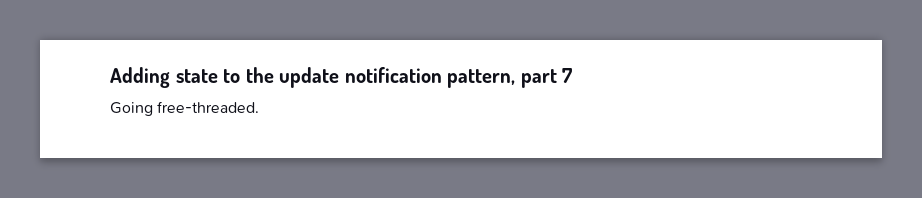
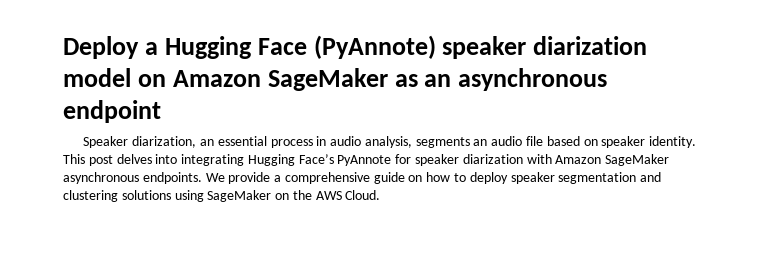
- Adding state to the update notification pattern, part 7
- Going free-threaded.
+ Deploy a Hugging Face (PyAnnote) speaker diarization model on Amazon SageMaker as an asynchronous endpoint
+ Speaker diarization, an essential process in audio analysis, segments an audio file based on speaker identity. This post delves into integrating Hugging Face’s PyAnnote for speaker diarization with Amazon SageMaker asynchronous endpoints. We provide a comprehensive guide on how to deploy speaker segmentation and clustering solutions using SageMaker on the AWS Cloud.

